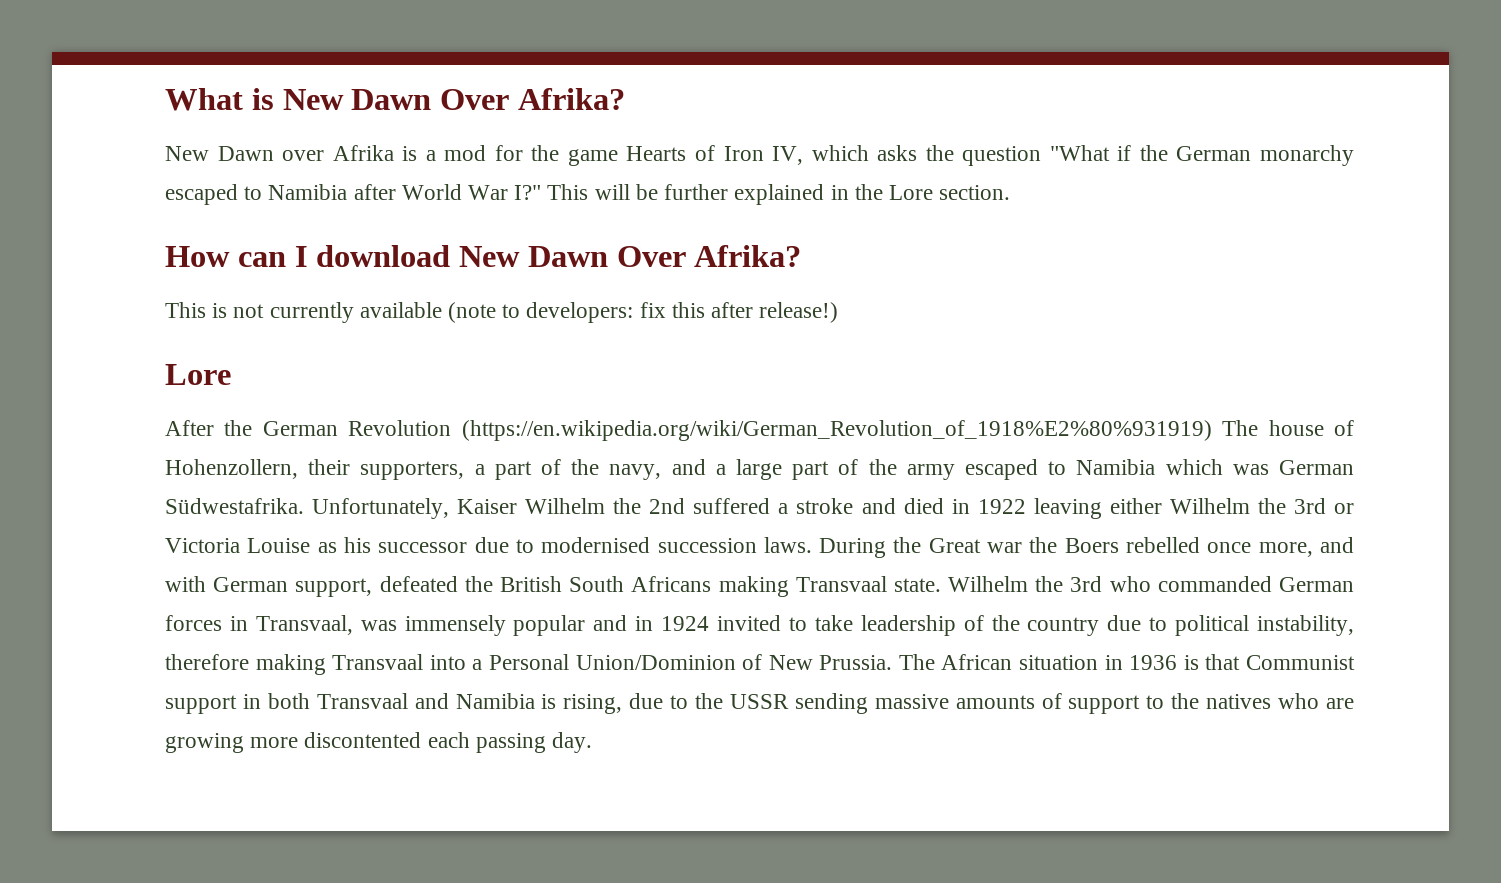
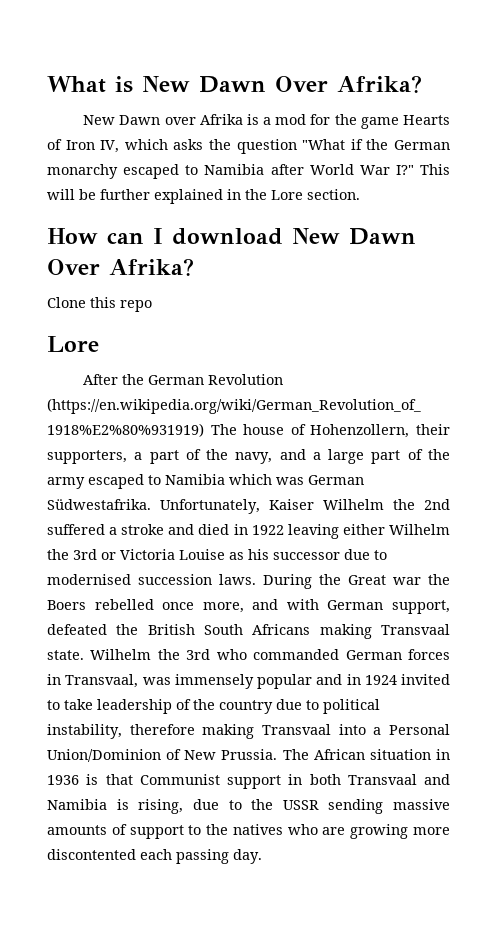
- This is not currently available (note to developers: fix this after release!)
+ Clone this repo

